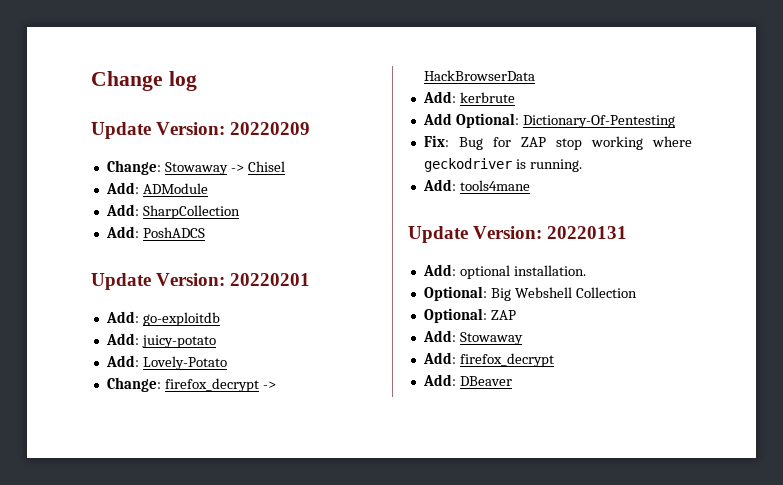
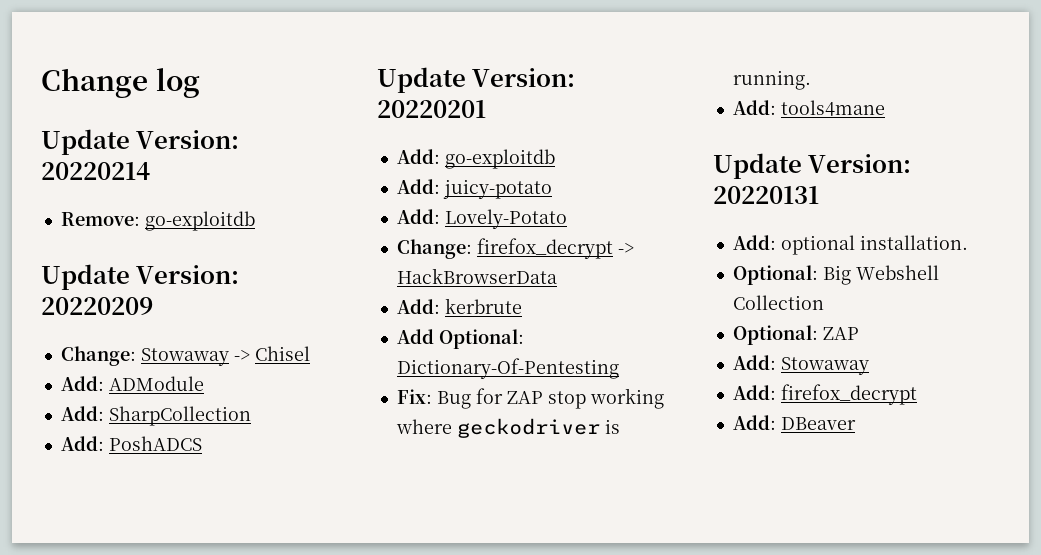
+ Update Version: 20220214
+ Remove: go-exploitdb

